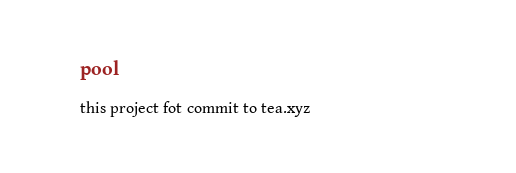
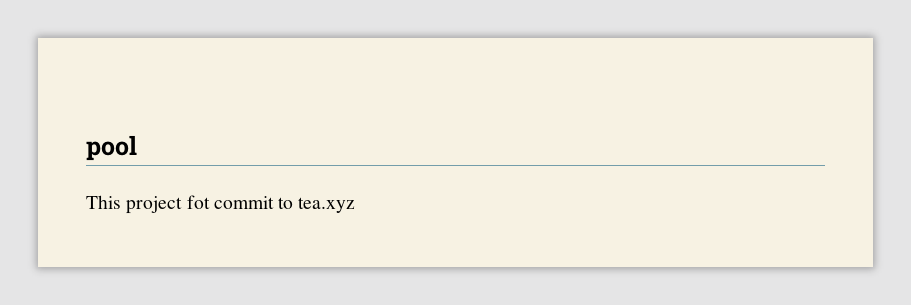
- this project fot commit to tea.xyz
+ This project fot commit to tea.xyz

